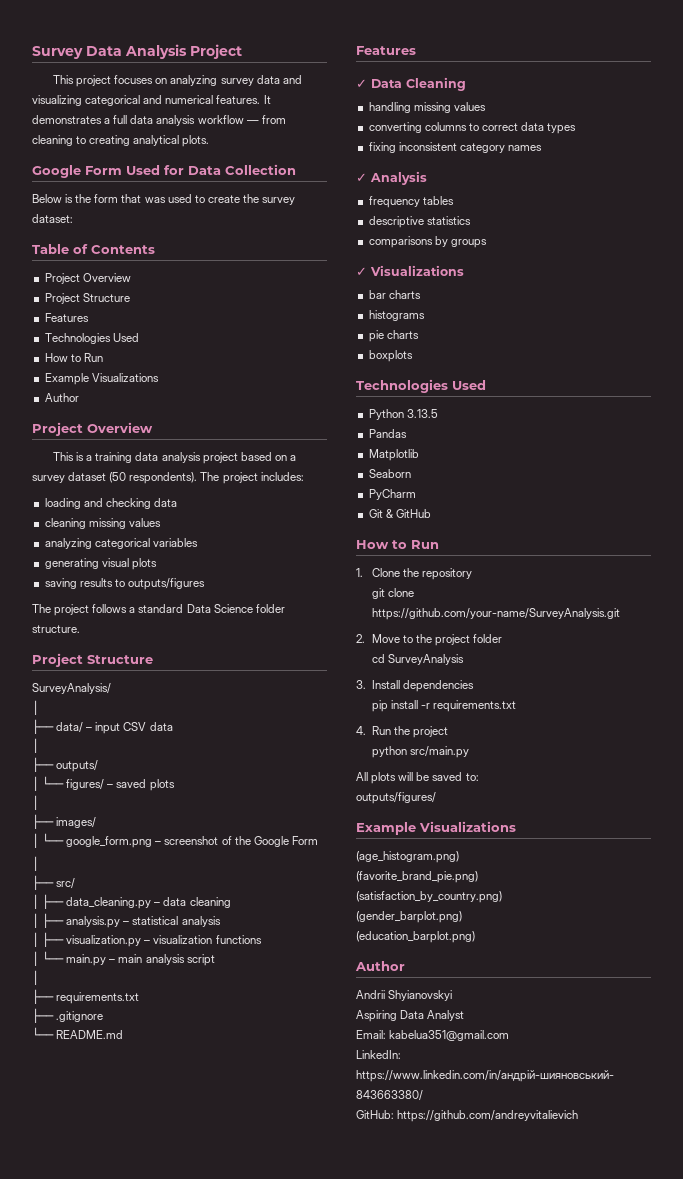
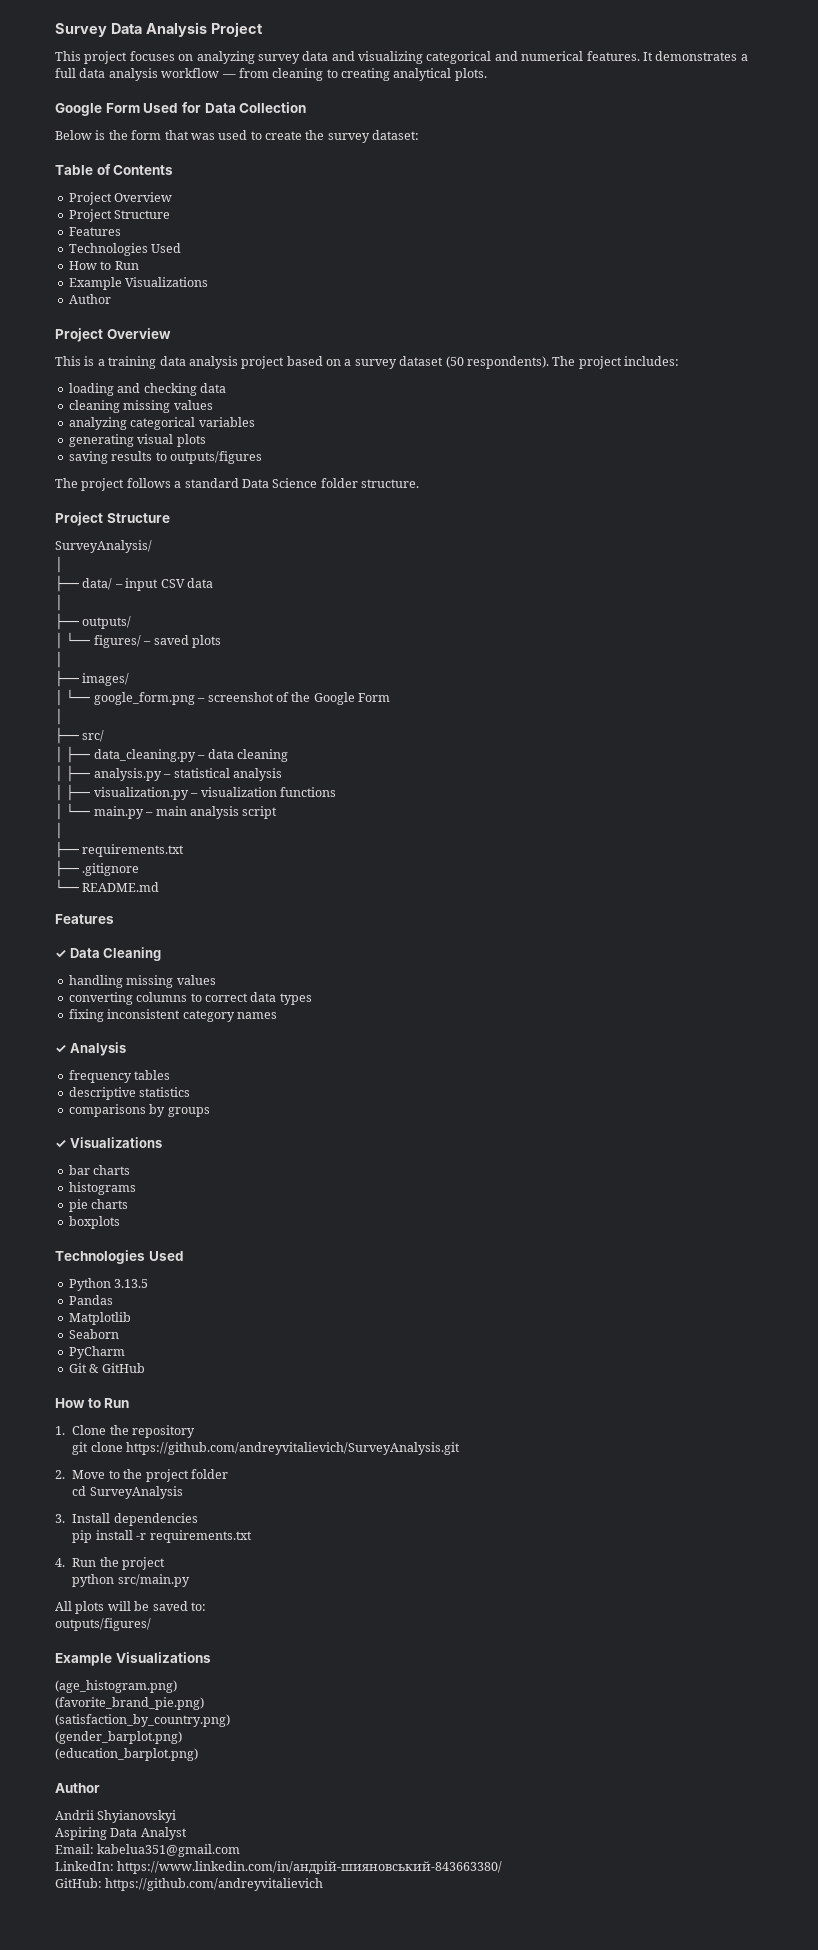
- git clone https://github.com/your-name/SurveyAnalysis.git
+ git clone https://github.com/andreyvitalievich/SurveyAnalysis.git

